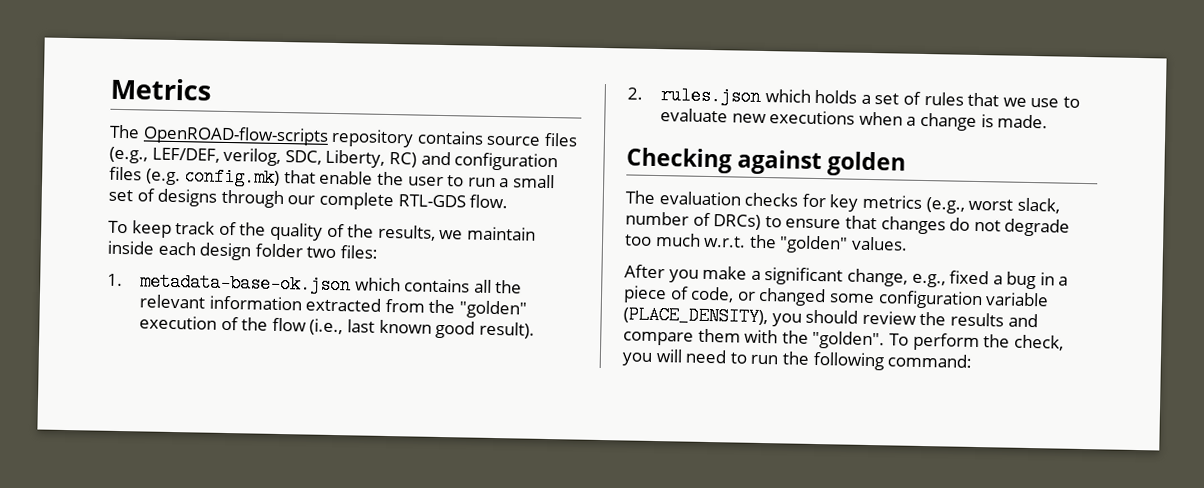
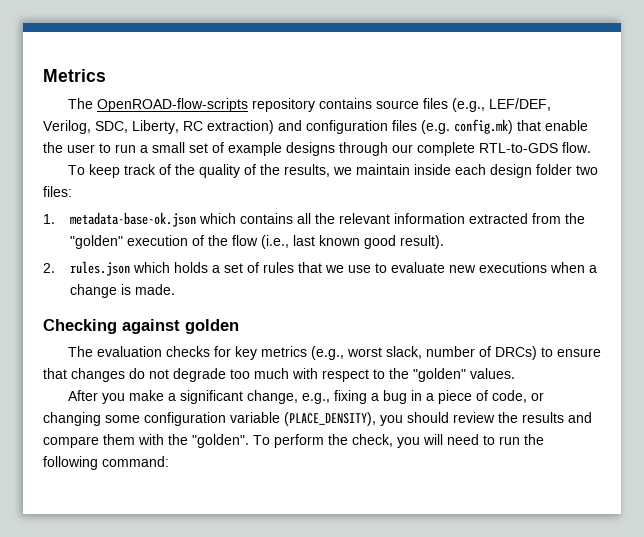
- The OpenROAD-flow-scripts repository contains source files (e.g., LEF/DEF, verilog, SDC, Liberty, RC) and configuration files (e.g. config.mk) that enable the user to run a small set of designs through our complete RTL-GDS flow.
+ The OpenROAD-flow-scripts repository contains source files (e.g., LEF/DEF, Verilog, SDC, Liberty, RC extraction) and configuration files (e.g. config.mk) that enable the user to run a small set of example designs through our complete RTL-to-GDS flow.
- The evaluation checks for key metrics (e.g., worst slack, number of DRCs) to ensure that changes do not degrade too much w.r.t. the "golden" values.
+ The evaluation checks for key metrics (e.g., worst slack, number of DRCs) to ensure that changes do not degrade too much with respect to the "golden" values.
- After you make a significant change, e.g., fixed a bug in a piece of code, or changed some configuration variable (PLACE_DENSITY), you should review the results and compare them with the "golden".
+ After you make a significant change, e.g., fixing a bug in a piece of code, or changing some configuration variable (PLACE_DENSITY), you should review the results and compare them with the "golden".

